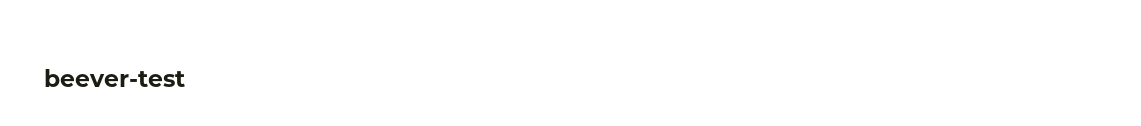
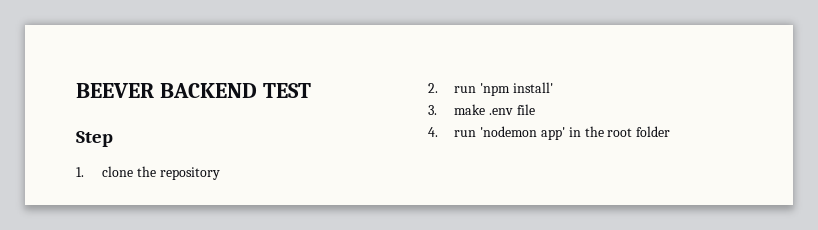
- beever-test
+ BEEVER BACKEND TEST
+ Step
+ 1. clone the repository
+ 2. run 'npm install'
+ 3. make .env file
+ 4. run 'nodemon app' in the root folder

